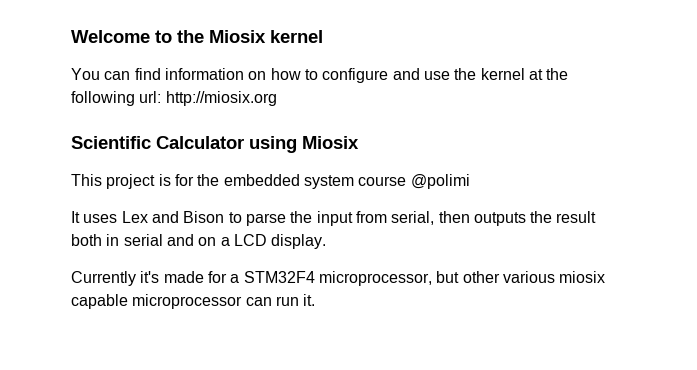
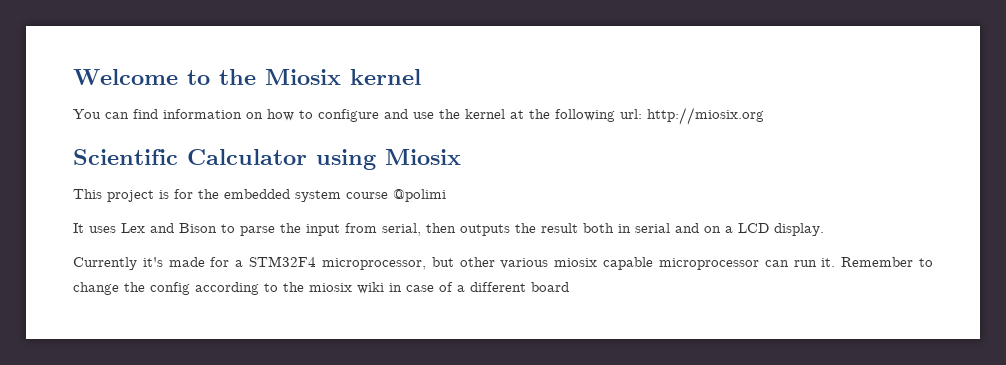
+ Remember to change the config according to the miosix wiki in case of a different board

